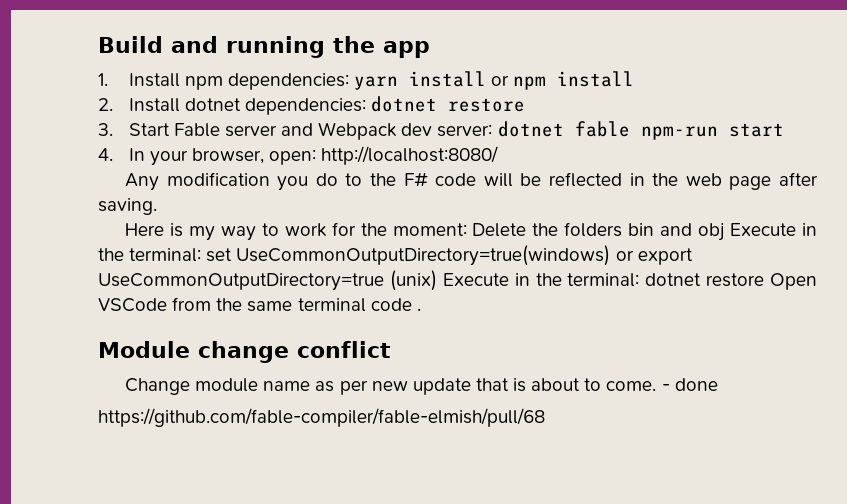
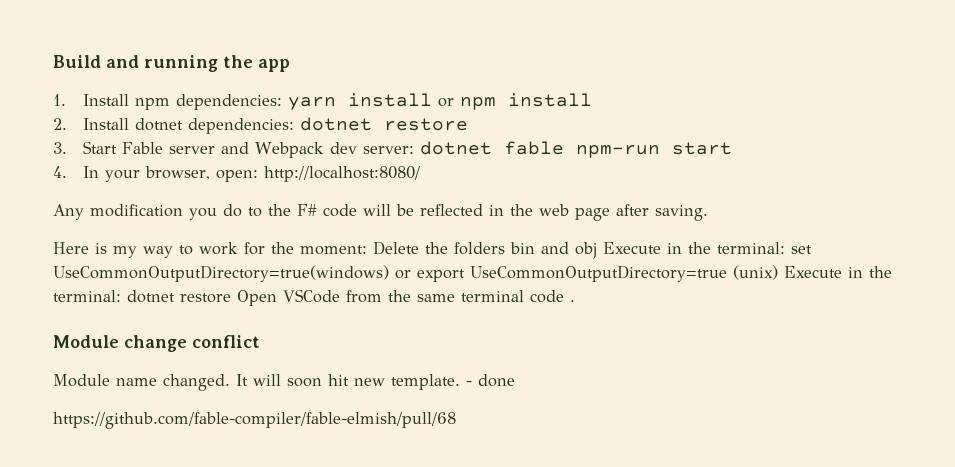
- Change module name as per new update that is about to come.
+ Module name changed. It will soon hit new template.

